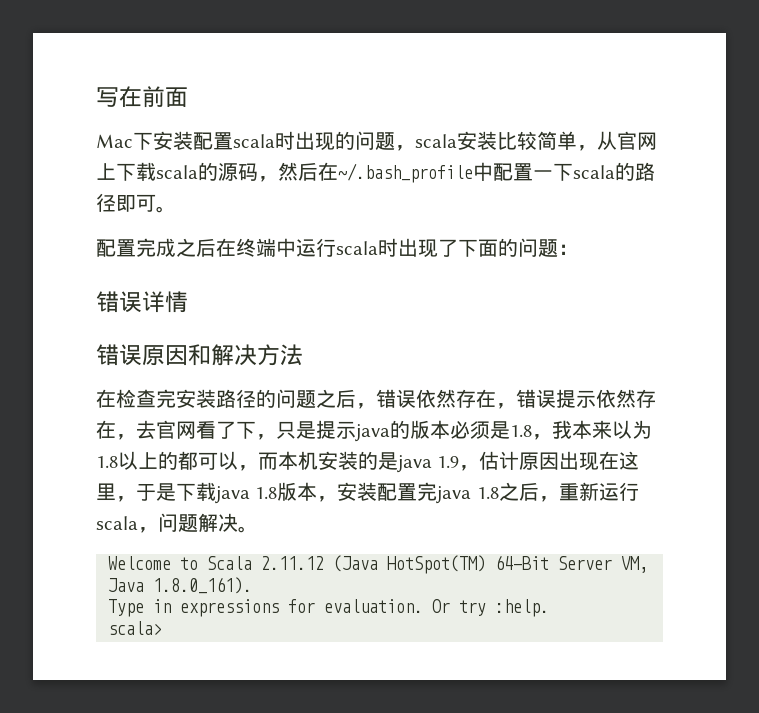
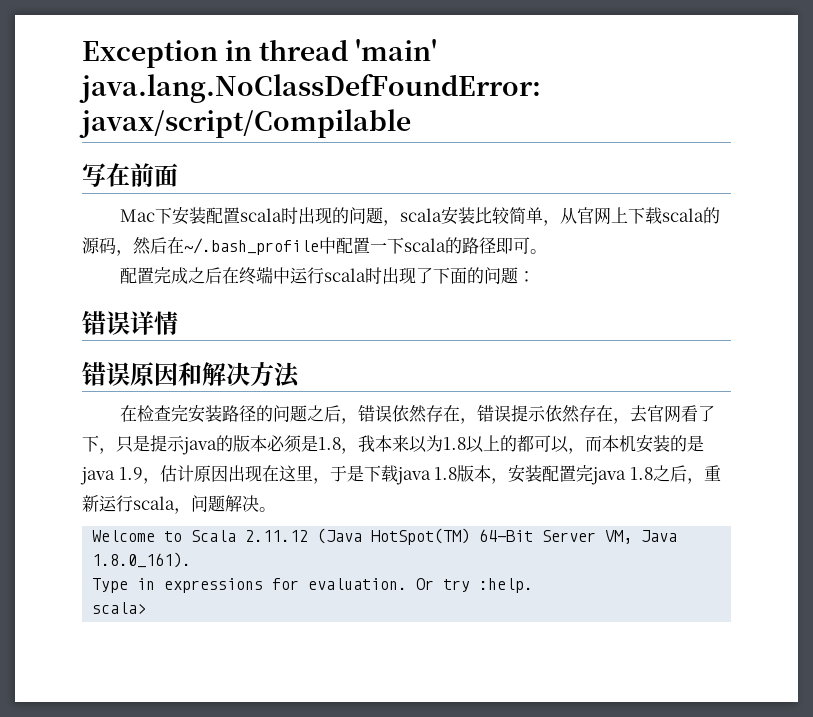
+ Exception in thread 'main' java.lang.NoClassDefFoundError: javax/script/Compilable

